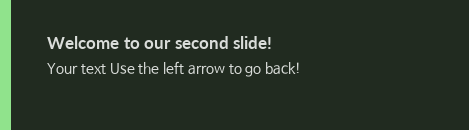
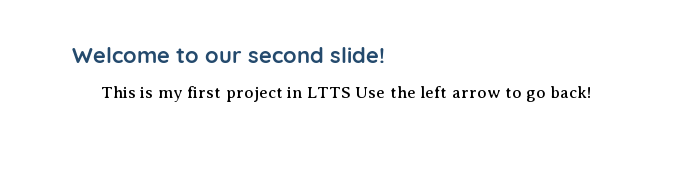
- Your text Use the left arrow to go back!
+ This is my first project in LTTS Use the left arrow to go back!

